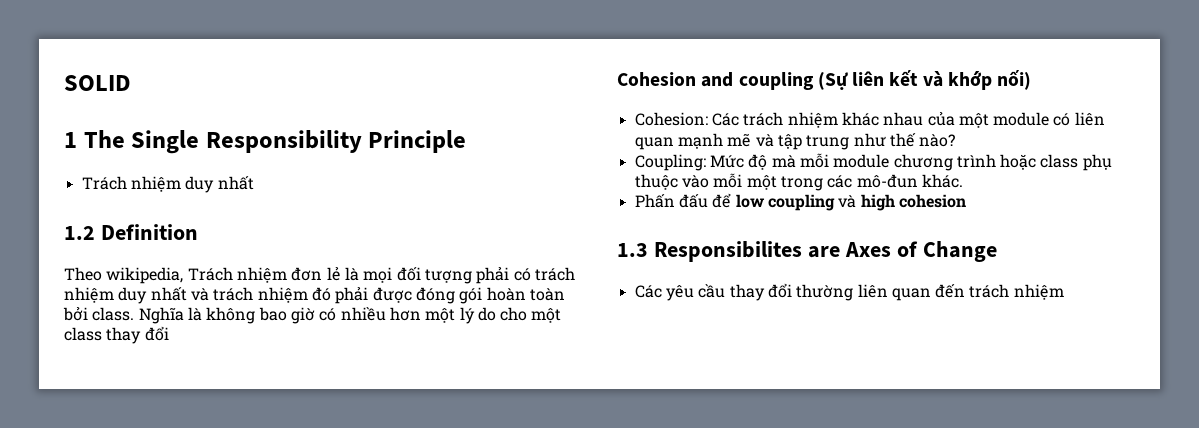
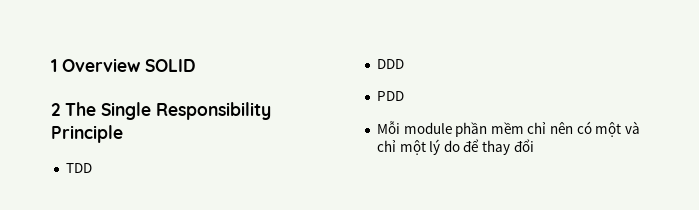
- SOLID
+ 1 Overview SOLID
- 1 The Single Responsibility Principle
+ 2 The Single Responsibility Principle
- Trách nhiệm duy nhất
- 1.2 Definition
- Theo wikipedia, Trách nhiệm đơn lẻ là mọi đối tượng phải có trách nhiệm duy nhất và trách nhiệm đó phải được đóng gói hoàn toàn bởi class. Nghĩa là không bao giờ có nhiều hơn một lý do cho một class thay đổi
- Cohesion and coupling (Sự liên kết và khớp nối)
- Cohesion: Các trách nhiệm khác nhau của một module có liên quan mạnh mẽ và tập trung như thế nào?
- Coupling: Mức độ mà mỗi module chương trình hoặc class phụ thuộc vào mỗi một trong các mô-đun khác.
- Phấn đấu để low coupling và high cohesion
- 1.3 Responsibilites are Axes of Change
- Các yêu cầu thay đổi thường liên quan đến trách nhiệm
+ TDD
+ DDD
+ PDD
+ Mỗi module phần mềm chỉ nên có một và chỉ một lý do để thay đổi

